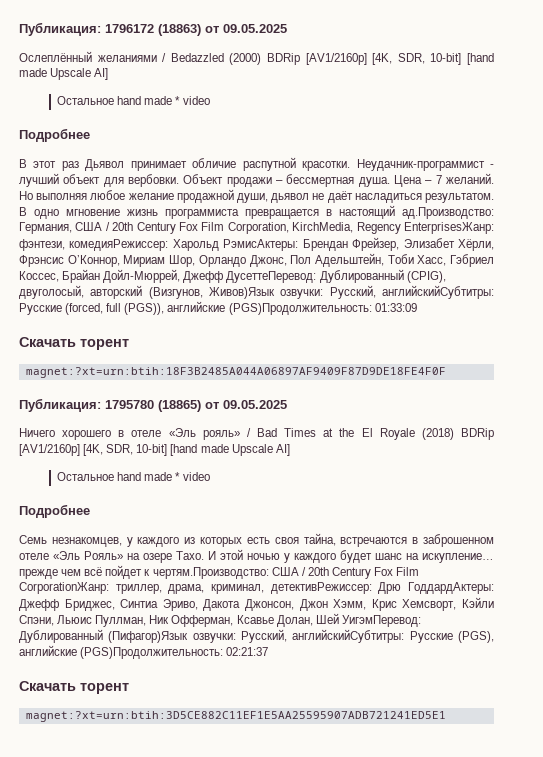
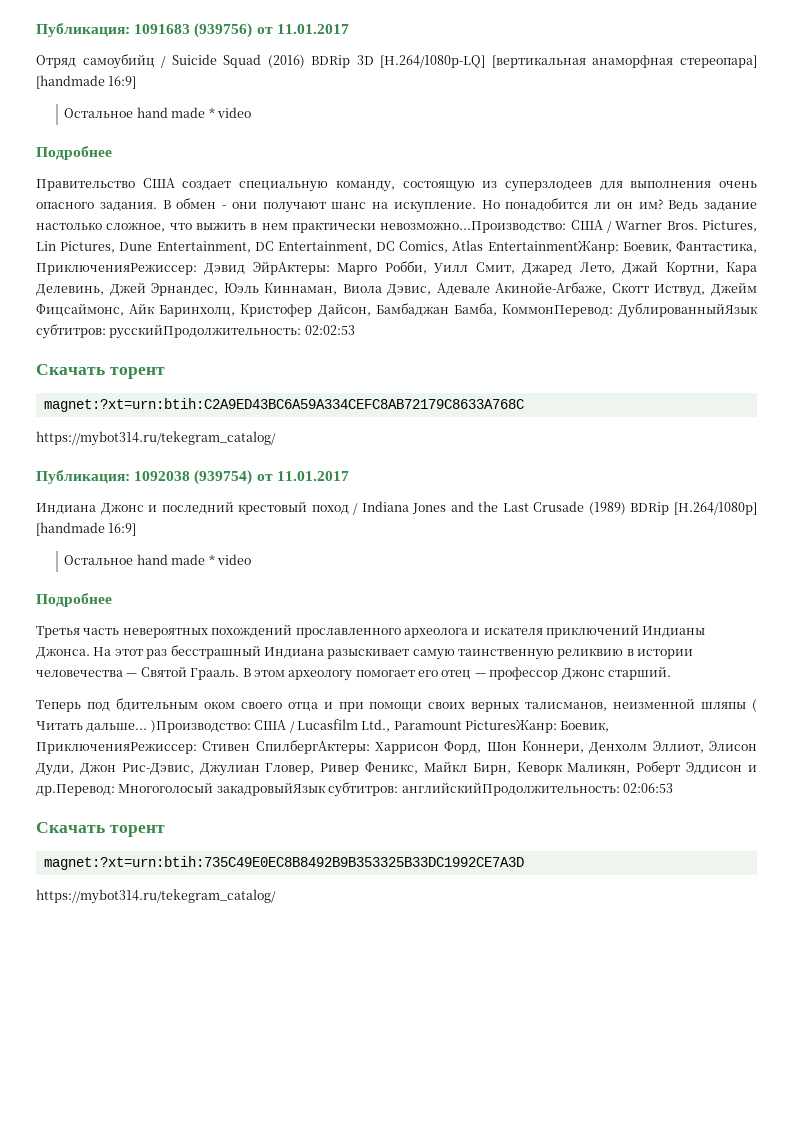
- Публикация: 1796172 (18863) от 09.05.2025
- Ослеплённый желаниями / Bedazzled (2000) BDRip [AV1/2160p] [4K, SDR, 10-bit] [hand made Upscale AI]
+ Публикация: 1091683 (939756) от 11.01.2017
+ Отряд самоубийц / Suicide Squad (2016) BDRip 3D [H.264/1080p-LQ] [вертикальная анаморфная стереопара] [handmade 16:9]
  Остальное hand made * video
  Подробнее
- В этот раз Дьявол принимает обличие распутной красотки. Неудачник-программист - лучший объект для вербовки. Объект продажи – бессмертная душа. Цена – 7 желаний. Но выполняя любое желание продажной души, дьявол не даёт насладиться результатом. В одно мгновение жизнь программиста превращается в настоящий ад.Производство: Германия, США / 20th Century Fox Film Corporation, KirchMedia, Regency EnterprisesЖанр: фэнтези, комедияРежиссер: Харольд РэмисАктеры: Брендан Фрейзер, Элизабет Хёрли, Фрэнсис О’Коннор, Мириам Шор, Орландо Джонс, Пол Адельштейн, Тоби Хасс, Гэбриел Коссес, Брайан Дойл-Мюррей, Джефф ДусеттеПеревод: Дублированный (CPIG), двуголосый, авторский (Визгунов, Живов)Язык озвучки: Русский, английскийСубтитры: Русские (forced, full (PGS)), английские (PGS)Продолжительность: 01:33:09
+ Правительство США создает специальную команду, состоящую из суперзлодеев для выполнения очень опасного задания. В обмен - они получают шанс на искупление. Но понадобится ли он им? Ведь задание настолько сложное, что выжить в нем практически невозможно...Производство: США / Warner Bros. Pictures, Lin Pictures, Dune Entertainment, DC Entertainment, DC Comics, Atlas EntertainmentЖанр: Боевик, Фантастика, ПриключенияРежиссер: Дэвид ЭйрАктеры: Марго Робби, Уилл Смит, Джаред Лето, Джай Кортни, Кара Делевинь, Джей Эрнандес, Юэль Киннаман, Виола Дэвис, Адевале Акинойе-Агбаже, Скотт Иствуд, Джейм Фицсаймонс, Айк Баринхолц, Кристофер Дайсон, Бамбаджан Бамба, КоммонПеревод: ДублированныйЯзык субтитров: русскийПродолжительность: 02:02:53
  Скачать торент
- magnet:?xt=urn:btih:18F3B2485A044A06897AF9409F87D9DE18FE4F0F
- Публикация: 1795780 (18865) от 09.05.2025
- Ничего хорошего в отеле «Эль рояль» / Bad Times at the El Royale (2018) BDRip [AV1/2160p] [4K, SDR, 10-bit] [hand made Upscale AI]
+ magnet:?xt=urn:btih:C2A9ED43BC6A59A334CEFC8AB72179C8633A768C
+ https://mybot314.ru/tekegram_catalog/
+ Публикация: 1092038 (939754) от 11.01.2017
+ Индиана Джонс и последний крестовый поход / Indiana Jones and the Last Crusade (1989) BDRip [H.264/1080p] [handmade 16:9]
  Остальное hand made * video
  Подробнее
- Семь незнакомцев, у каждого из которых есть своя тайна, встречаются в заброшенном отеле «Эль Рояль» на озере Тахо. И этой ночью у каждого будет шанс на искупление… прежде чем всё пойдет к чертям.Производство: США / 20th Century Fox Film CorporationЖанр: триллер, драма, криминал, детективРежиссер: Дрю ГоддардАктеры: Джефф Бриджес, Синтиа Эриво, Дакота Джонсон, Джон Хэмм, Крис Хемсворт, Кэйли Спэни, Льюис Пуллман, Ник Офферман, Ксавье Долан, Шей УигэмПеревод: Дублированный (Пифагор)Язык озвучки: Русский, английскийСубтитры: Русские (PGS), английские (PGS)Продолжительность: 02:21:37
+ Третья часть невероятных похождений прославленного археолога и искателя приключений Индианы Джонса. На этот раз бесстрашный Индиана разыскивает самую таинственную реликвию в истории человечества — Святой Грааль. В этом археологу помогает его отец — профессор Джонс старший.
+ Теперь под бдительным оком своего отца и при помощи своих верных талисманов, неизменной шляпы ( Читать дальше... )Производство: CША / Lucasfilm Ltd., Paramount PicturesЖанр: Боевик, ПриключенияРежиссер: Стивен СпилбергАктеры: Харрисон Форд, Шон Коннери, Денхолм Эллиот, Элисон Дуди, Джон Рис-Дэвис, Джулиан Гловер, Ривер Феникс, Майкл Бирн, Кеворк Маликян, Роберт Эддисон и др.Перевод: Многоголосый закадровыйЯзык субтитров: английскийПродолжительность: 02:06:53
  Скачать торент
- magnet:?xt=urn:btih:3D5CE882C11EF1E5AA25595907ADB721241ED5E1
+ magnet:?xt=urn:btih:735C49E0EC8B8492B9B353325B33DC1992CE7A3D
+ https://mybot314.ru/tekegram_catalog/

